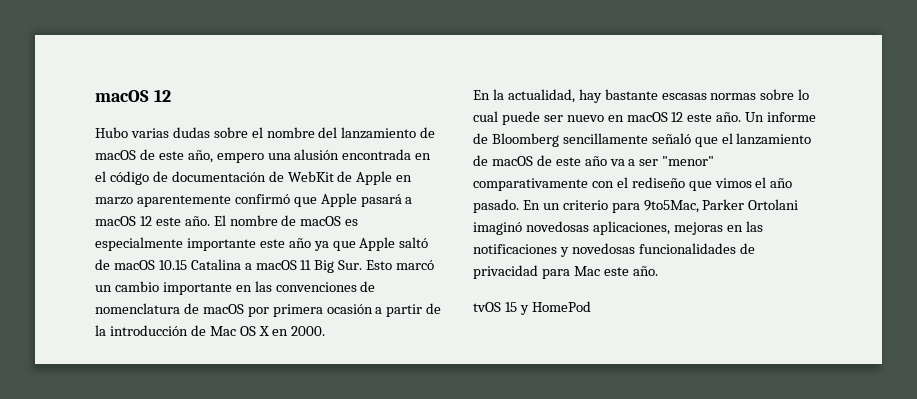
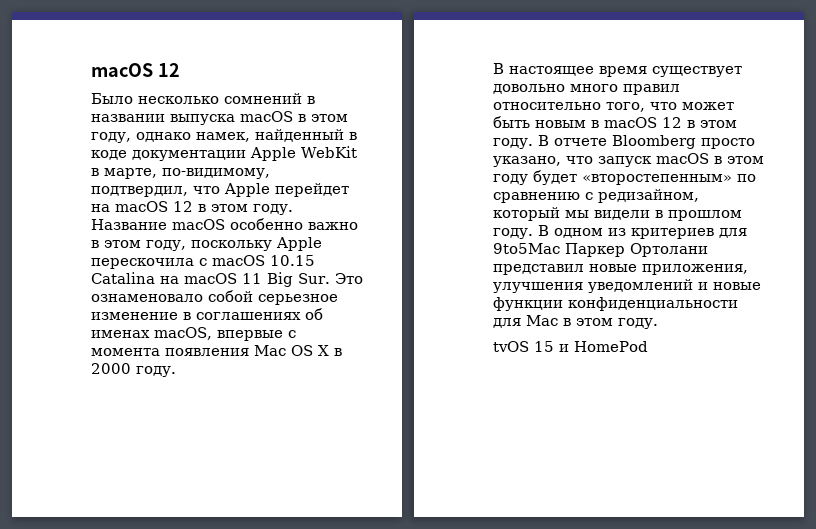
- Hubo varias dudas sobre el nombre del lanzamiento de macOS de este año, empero una alusión encontrada en el código de documentación de WebKit de Apple en marzo aparentemente confirmó que Apple pasará a macOS 12 este año. El nombre de macOS es especialmente importante este año ya que Apple saltó de macOS 10.15 Catalina a macOS 11 Big Sur. Esto marcó un cambio importante en las convenciones de nomenclatura de macOS por primera ocasión a partir de la introducción de Mac OS X en 2000.
- En la actualidad, hay bastante escasas normas sobre lo cual puede ser nuevo en macOS 12 este año. Un informe de Bloomberg sencillamente señaló que el lanzamiento de macOS de este año va a ser "menor" comparativamente con el rediseño que vimos el año pasado. En un criterio para 9to5Mac, Parker Ortolani imaginó novedosas aplicaciones, mejoras en las notificaciones y novedosas funcionalidades de privacidad para Mac este año.
+ Было несколько сомнений в названии выпуска macOS в этом году, однако намек, найденный в коде документации Apple WebKit в марте, по-видимому, подтвердил, что Apple перейдет на macOS 12 в этом году. Название macOS особенно важно в этом году, поскольку Apple перескочила с macOS 10.15 Catalina на macOS 11 Big Sur. Это ознаменовало собой серьезное изменение в соглашениях об именах macOS, впервые с момента появления Mac OS X в 2000 году.
+ В настоящее время существует довольно много правил относительно того, что может быть новым в macOS 12 в этом году. В отчете Bloomberg просто указано, что запуск macOS в этом году будет «второстепенным» по сравнению с редизайном, который мы видели в прошлом году. В одном из критериев для 9to5Mac Паркер Ортолани представил новые приложения, улучшения уведомлений и новые функции конфиденциальности для Mac в этом году.
- tvOS 15 y HomePod
+ tvOS 15 и HomePod

